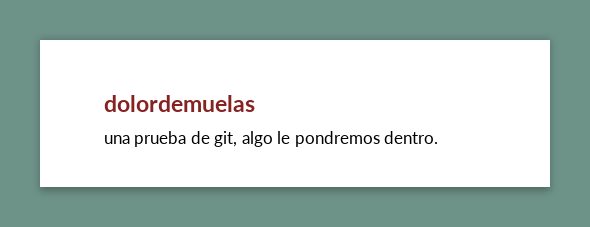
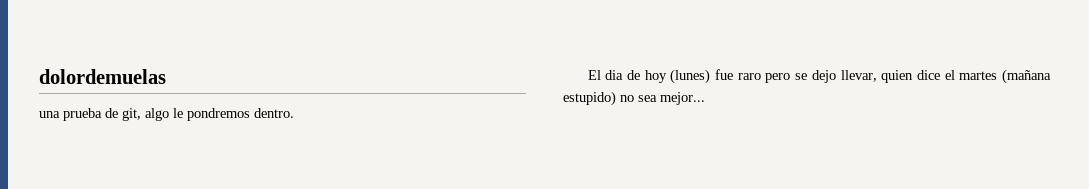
+ El dia de hoy (lunes) fue raro pero se dejo llevar, quien dice el martes (mañana estupido) no sea mejor...

